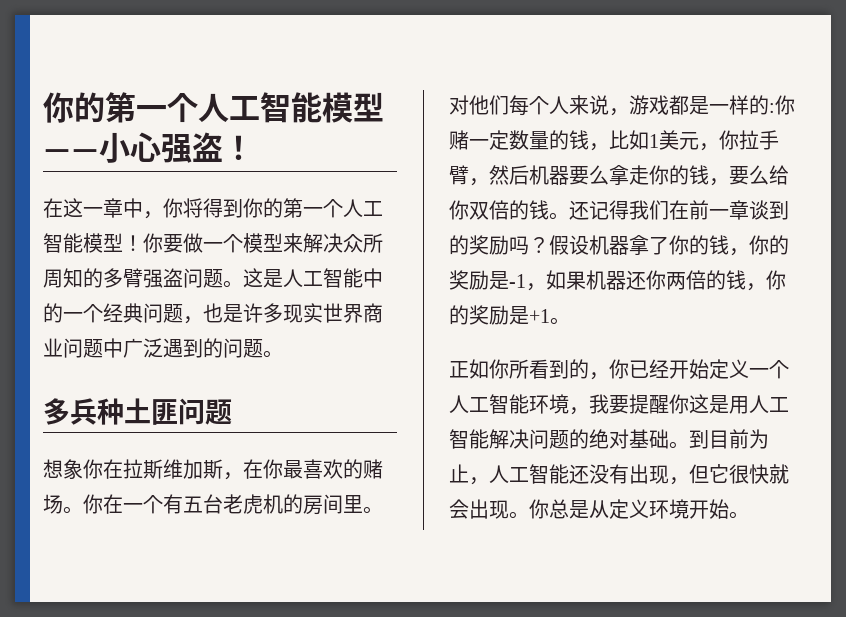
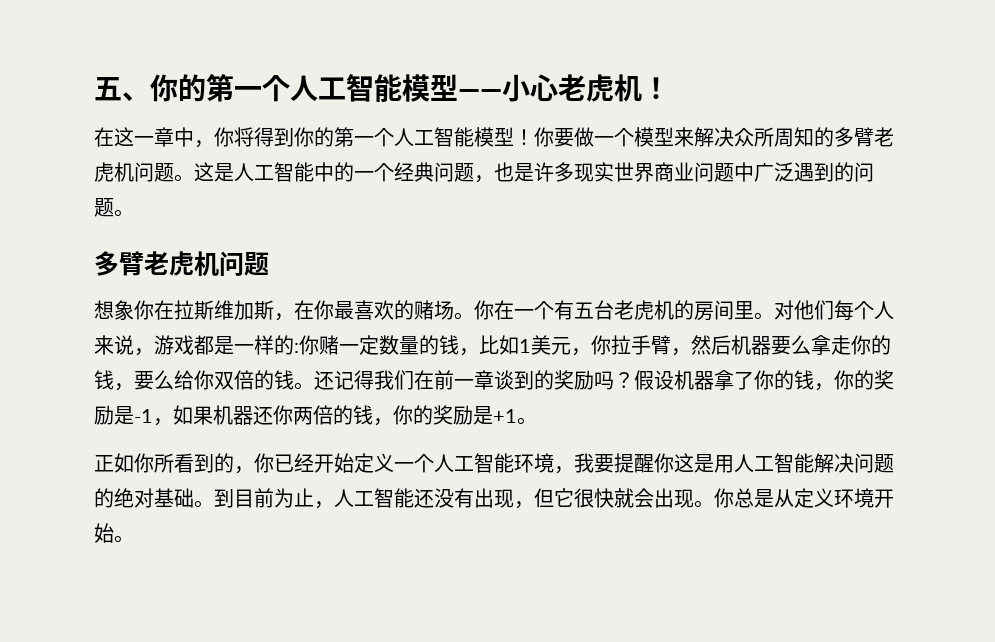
- 你的第一个人工智能模型——小心强盗！
+ 五、你的第一个人工智能模型——小心老虎机！
- 你要做一个模型来解决众所周知的多臂强盗问题。
+ 你要做一个模型来解决众所周知的多臂老虎机问题。
  这是人工智能中的一个经典问题，也是许多现实世界商业问题中广泛遇到的问题。
- 多兵种土匪问题
+ 多臂老虎机问题

